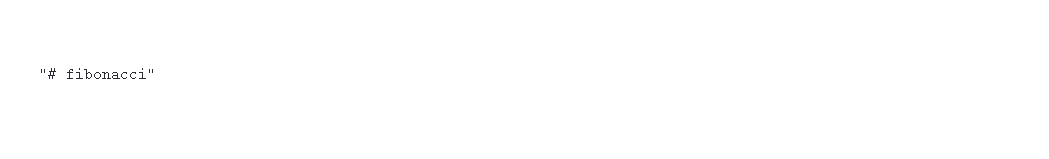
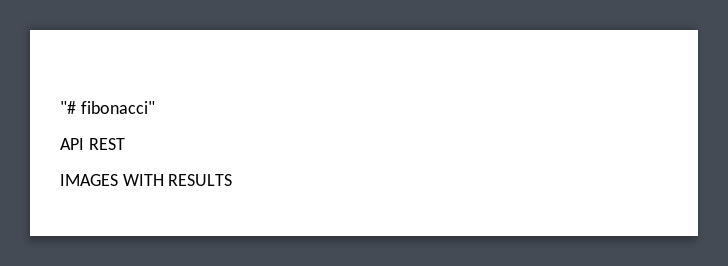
+ API REST
+ IMAGES WITH RESULTS

